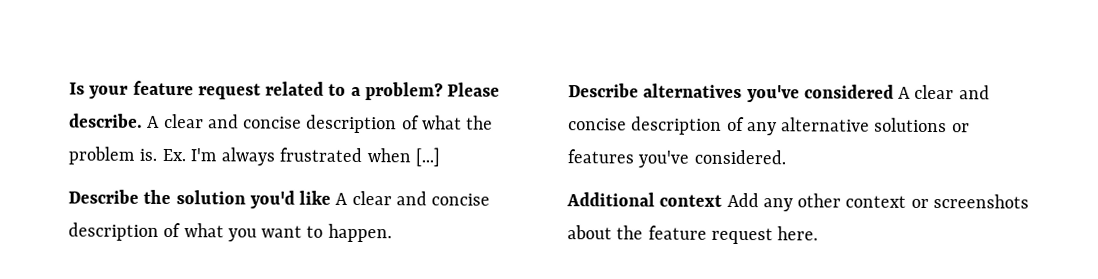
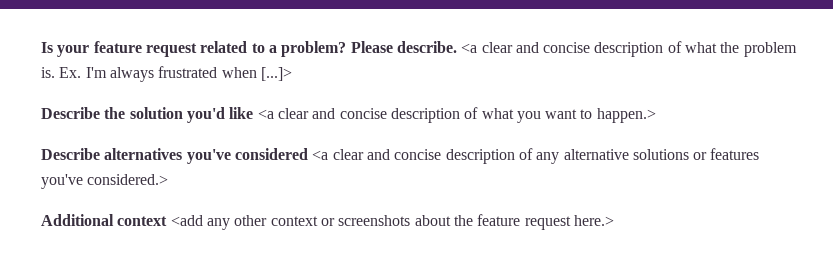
- A clear and concise description of what the problem is.
+ <a clear and concise description of what the problem is.
- Ex. I'm always frustrated when [...]
+ Ex. I'm always frustrated when [...]>
- Describe the solution you'd like A clear and concise description of what you want to happen.
+ Describe the solution you'd like <a clear and concise description of what you want to happen.>
- Describe alternatives you've considered A clear and concise description of any alternative solutions or features you've considered.
+ Describe alternatives you've considered <a clear and concise description of any alternative solutions or features you've considered.>
- Additional context Add any other context or screenshots about the feature request here.
+ Additional context <add any other context or screenshots about the feature request here.>

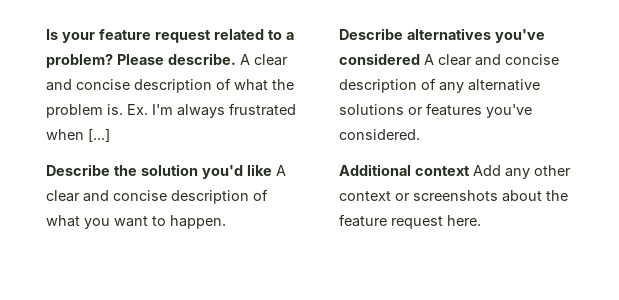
- <a clear and concise description of what the problem is.
+ A clear and concise description of what the problem is.
- Ex. I'm always frustrated when [...]>
+ Ex. I'm always frustrated when [...]
- Describe the solution you'd like <a clear and concise description of what you want to happen.>
+ Describe the solution you'd like A clear and concise description of what you want to happen.
- Describe alternatives you've considered <a clear and concise description of any alternative solutions or features you've considered.>
+ Describe alternatives you've considered A clear and concise description of any alternative solutions or features you've considered.
- Additional context <add any other context or screenshots about the feature request here.>
+ Additional context Add any other context or screenshots about the feature request here.

